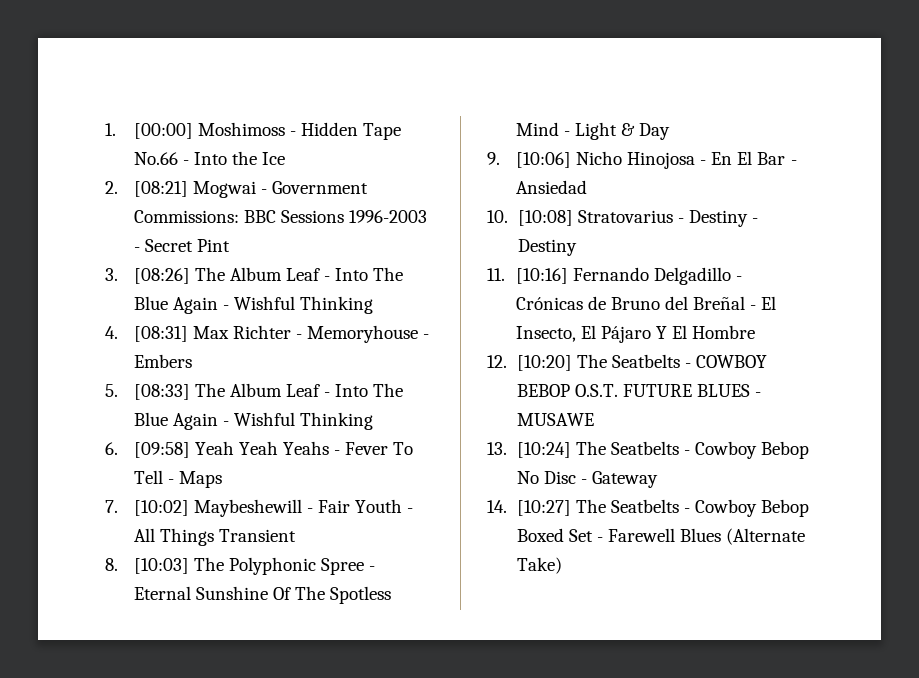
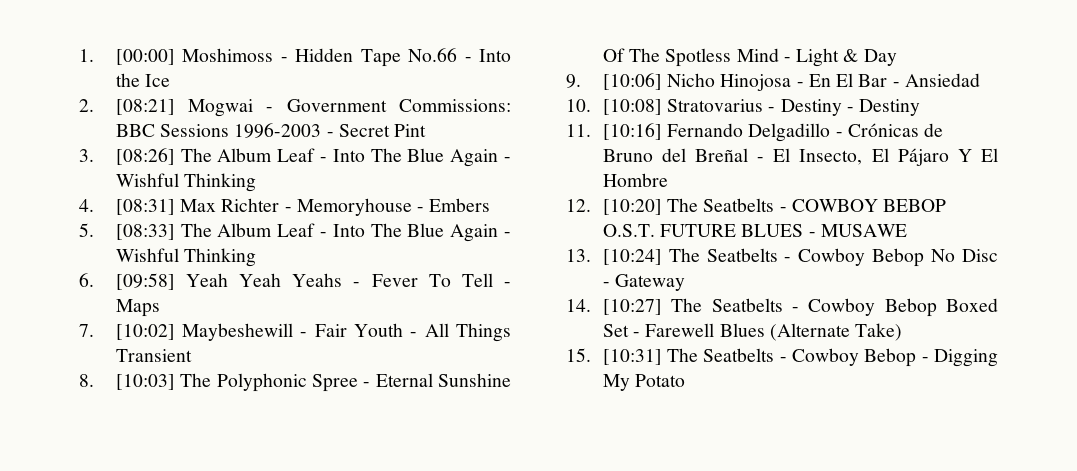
+ 15. [10:31] The Seatbelts - Cowboy Bebop - Digging My Potato

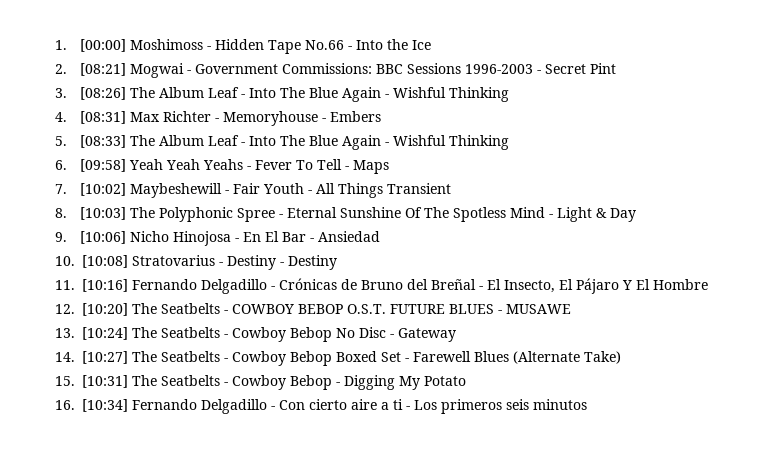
+ 16. [10:34] Fernando Delgadillo - Con cierto aire a ti - Los primeros seis minutos

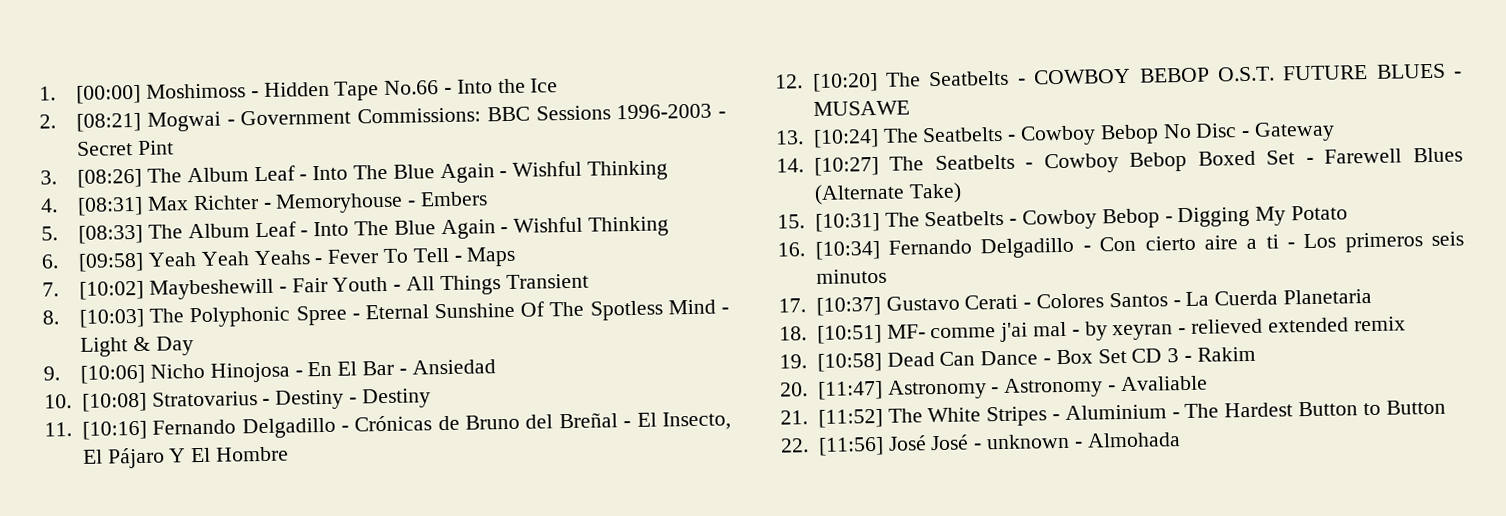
+ 17. [10:37] Gustavo Cerati - Colores Santos - La Cuerda Planetaria
+ 18. [10:51] MF- comme j'ai mal - by xeyran - relieved extended remix
+ 19. [10:58] Dead Can Dance - Box Set CD 3 - Rakim
+ 20. [11:47] Astronomy - Astronomy - Avaliable
+ 21. [11:52] The White Stripes - Aluminium - The Hardest Button to Button
+ 22. [11:56] José José - unknown - Almohada

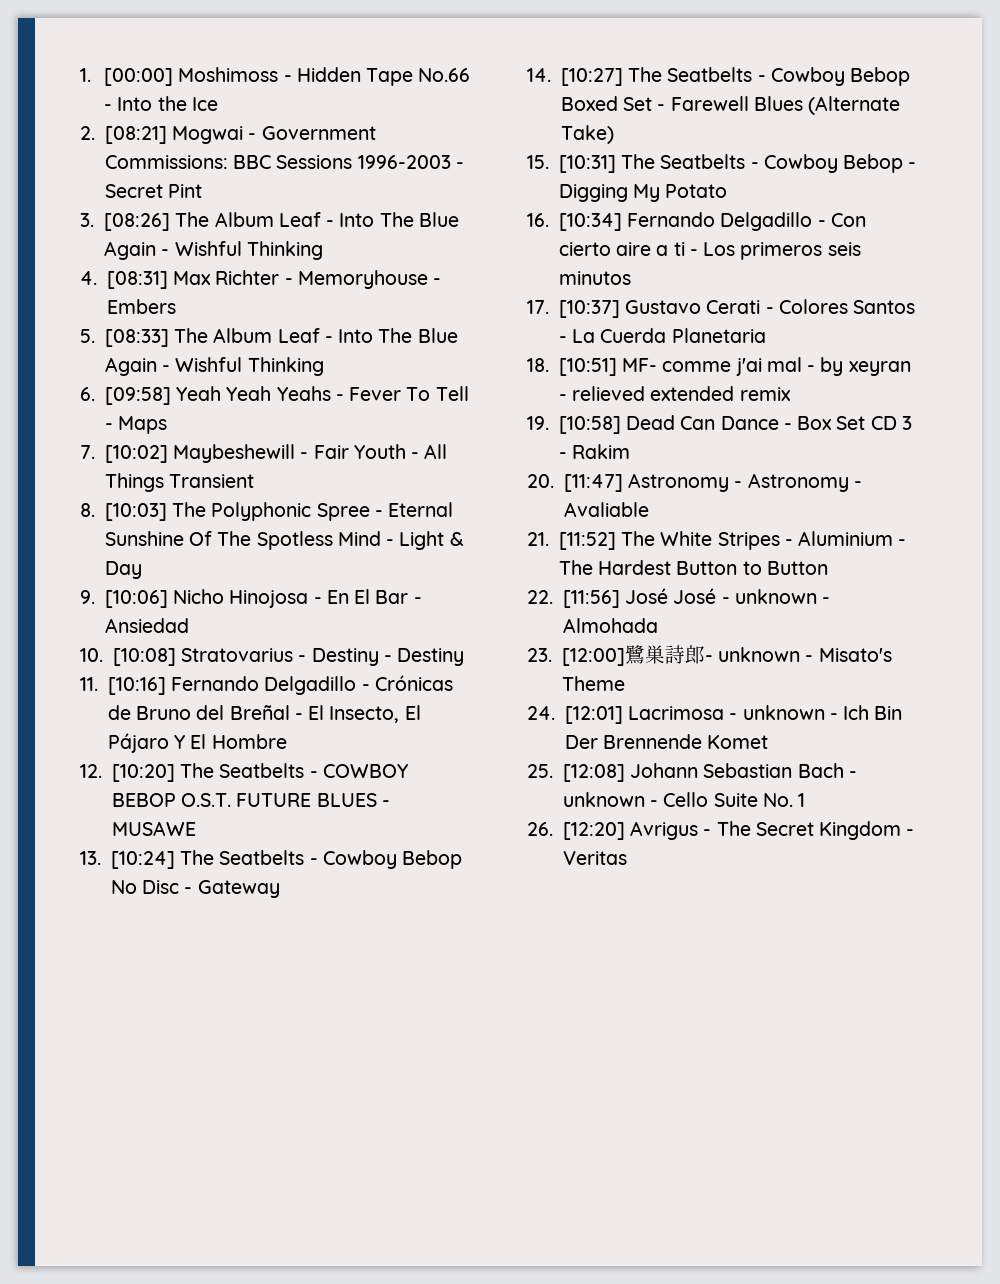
+ 23. [12:00]鷺巣詩郎- unknown - Misato's Theme
+ 24. [12:01] Lacrimosa - unknown - Ich Bin Der Brennende Komet
+ 25. [12:08] Johann Sebastian Bach - unknown - Cello Suite No. 1
+ 26. [12:20] Avrigus - The Secret Kingdom - Veritas

